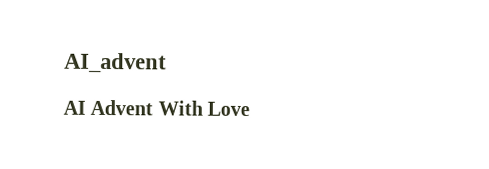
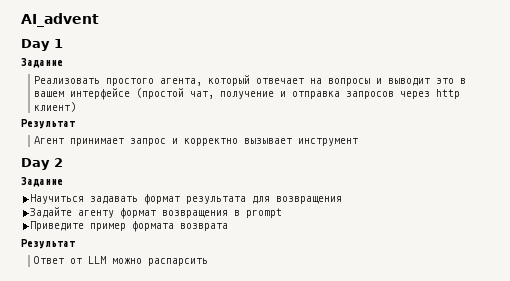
- AI Advent With Love
+ Day 1
+ Задание
+ Реализовать простого агента, который отвечает на вопросы и выводит это в вашем интерфейсе (простой чат, получение и отправка запросов через http клиент)
+ Результат
+ Агент принимает запрос и корректно вызывает инструмент
+ Day 2
+ Задание
+ Научиться задавать формат результата для возвращения
+ Задайте агенту формат возвращения в prompt
+ Приведите пример формата возврата
+ Результат
+ Ответ от LLM можно распарсить

